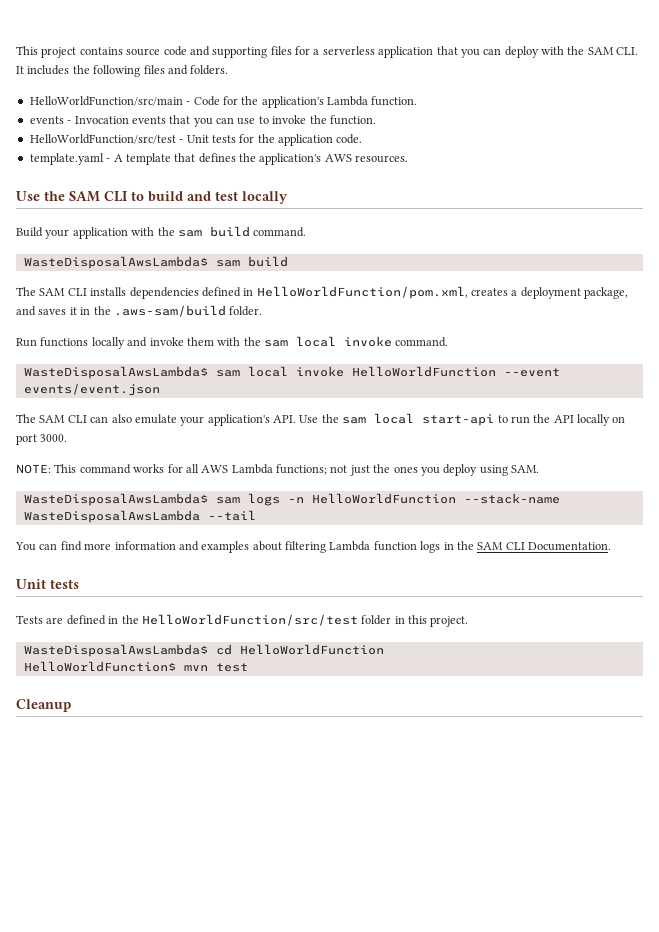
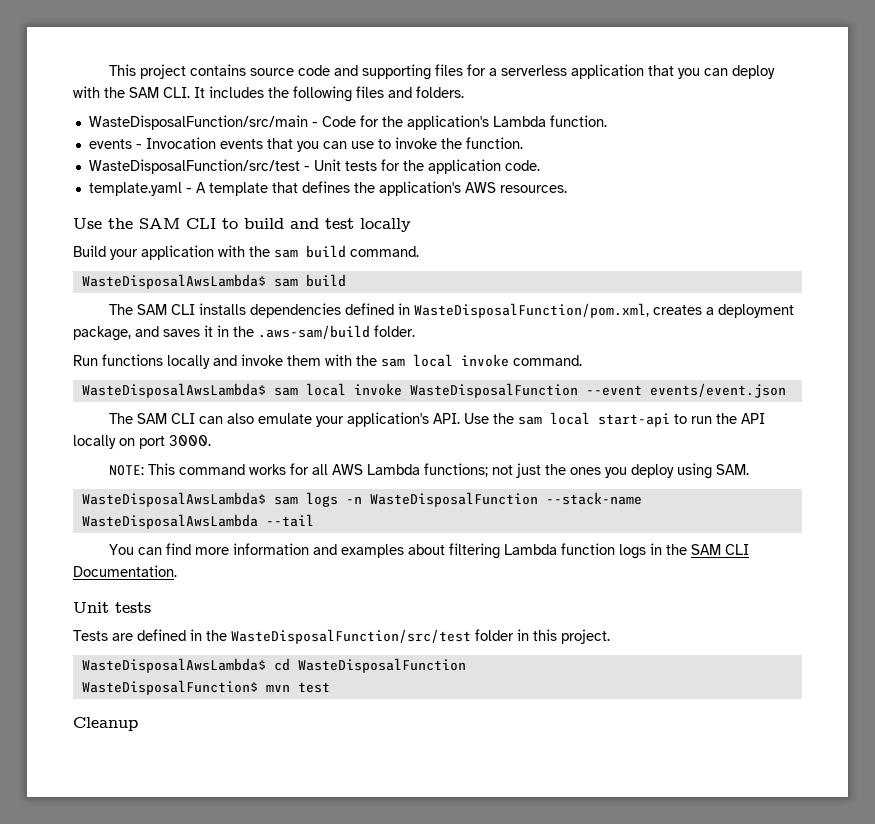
- HelloWorldFunction/src/main - Code for the application's Lambda function.
+ WasteDisposalFunction/src/main - Code for the application's Lambda function.
- HelloWorldFunction/src/test - Unit tests for the application code.
+ WasteDisposalFunction/src/test - Unit tests for the application code.
- The SAM CLI installs dependencies defined in HelloWorldFunction/pom.xml, creates a deployment package, and saves it in the .aws-sam/build folder.
+ The SAM CLI installs dependencies defined in WasteDisposalFunction/pom.xml, creates a deployment package, and saves it in the .aws-sam/build folder.
- WasteDisposalAwsLambda$ sam local invoke HelloWorldFunction --event events/event.json
+ WasteDisposalAwsLambda$ sam local invoke WasteDisposalFunction --event events/event.json
- WasteDisposalAwsLambda$ sam logs -n HelloWorldFunction --stack-name WasteDisposalAwsLambda --tail
+ WasteDisposalAwsLambda$ sam logs -n WasteDisposalFunction --stack-name WasteDisposalAwsLambda --tail
- Tests are defined in the HelloWorldFunction/src/test folder in this project.
+ Tests are defined in the WasteDisposalFunction/src/test folder in this project.
- WasteDisposalAwsLambda$ cd HelloWorldFunction
- HelloWorldFunction$ mvn test
+ WasteDisposalAwsLambda$ cd WasteDisposalFunction
+ WasteDisposalFunction$ mvn test

